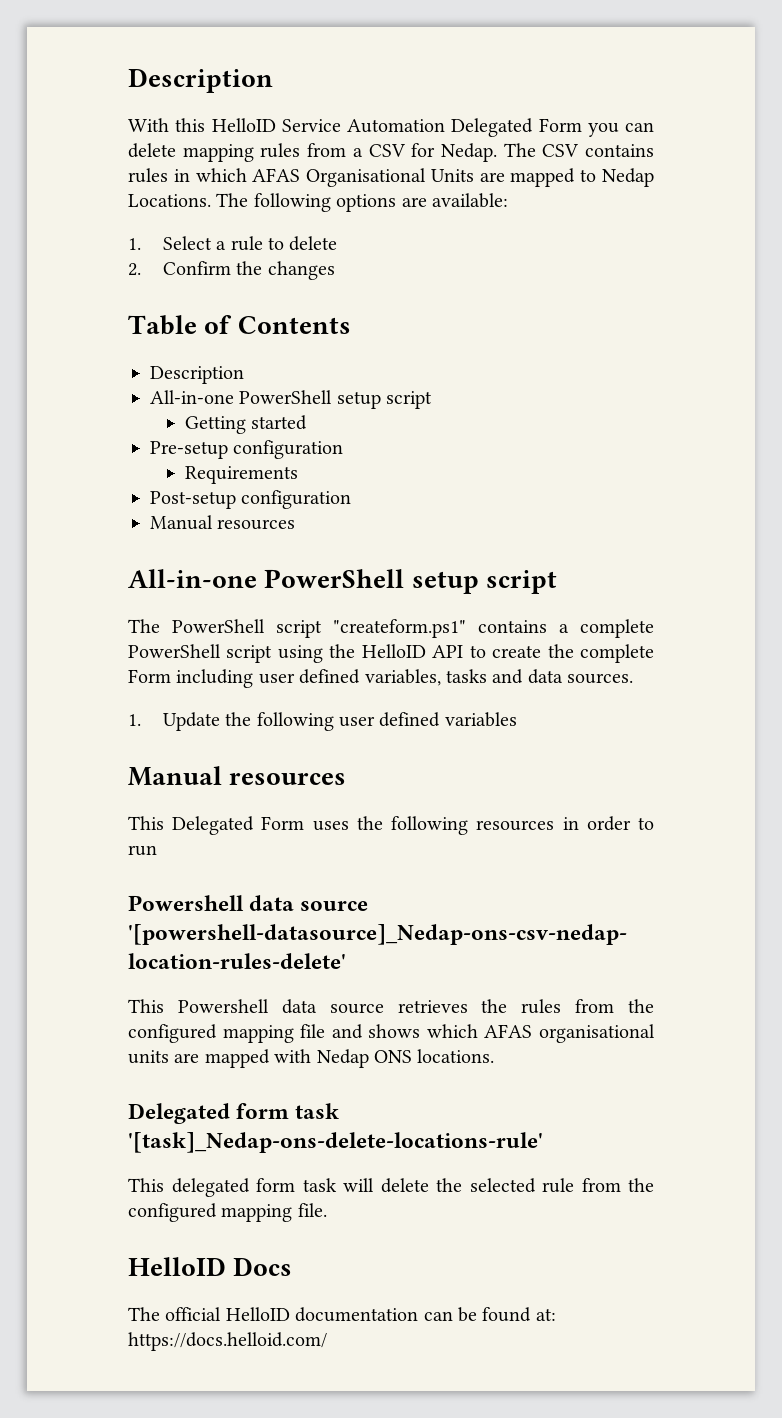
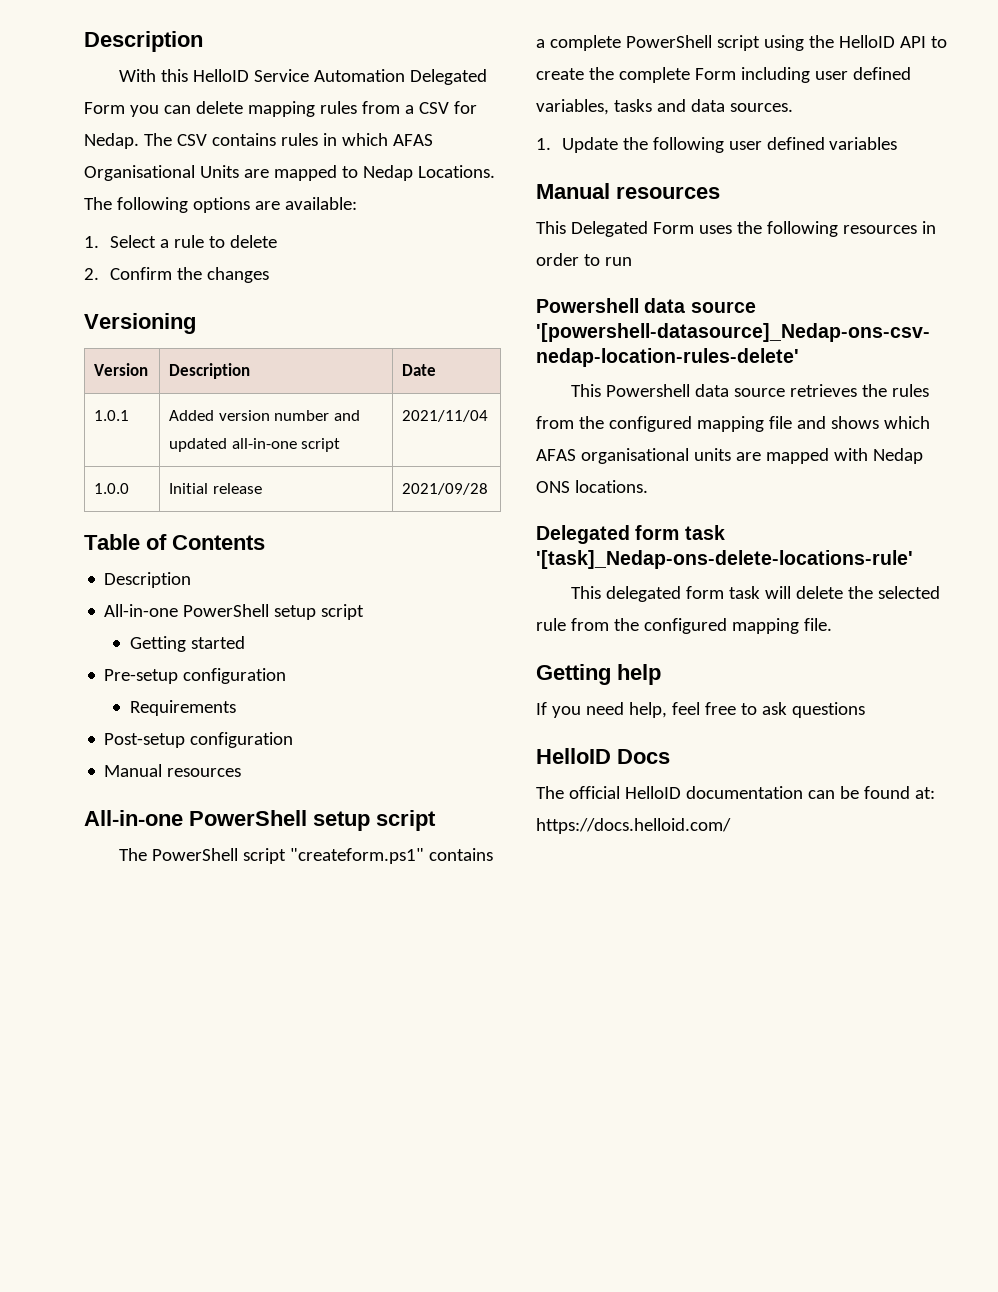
+ Versioning
+ Version | Description | Date
+ 1.0.1 | Added version number and updated all-in-one script | 2021/11/04
+ 1.0.0 | Initial release | 2021/09/28
+ Getting help
+ If you need help, feel free to ask questions

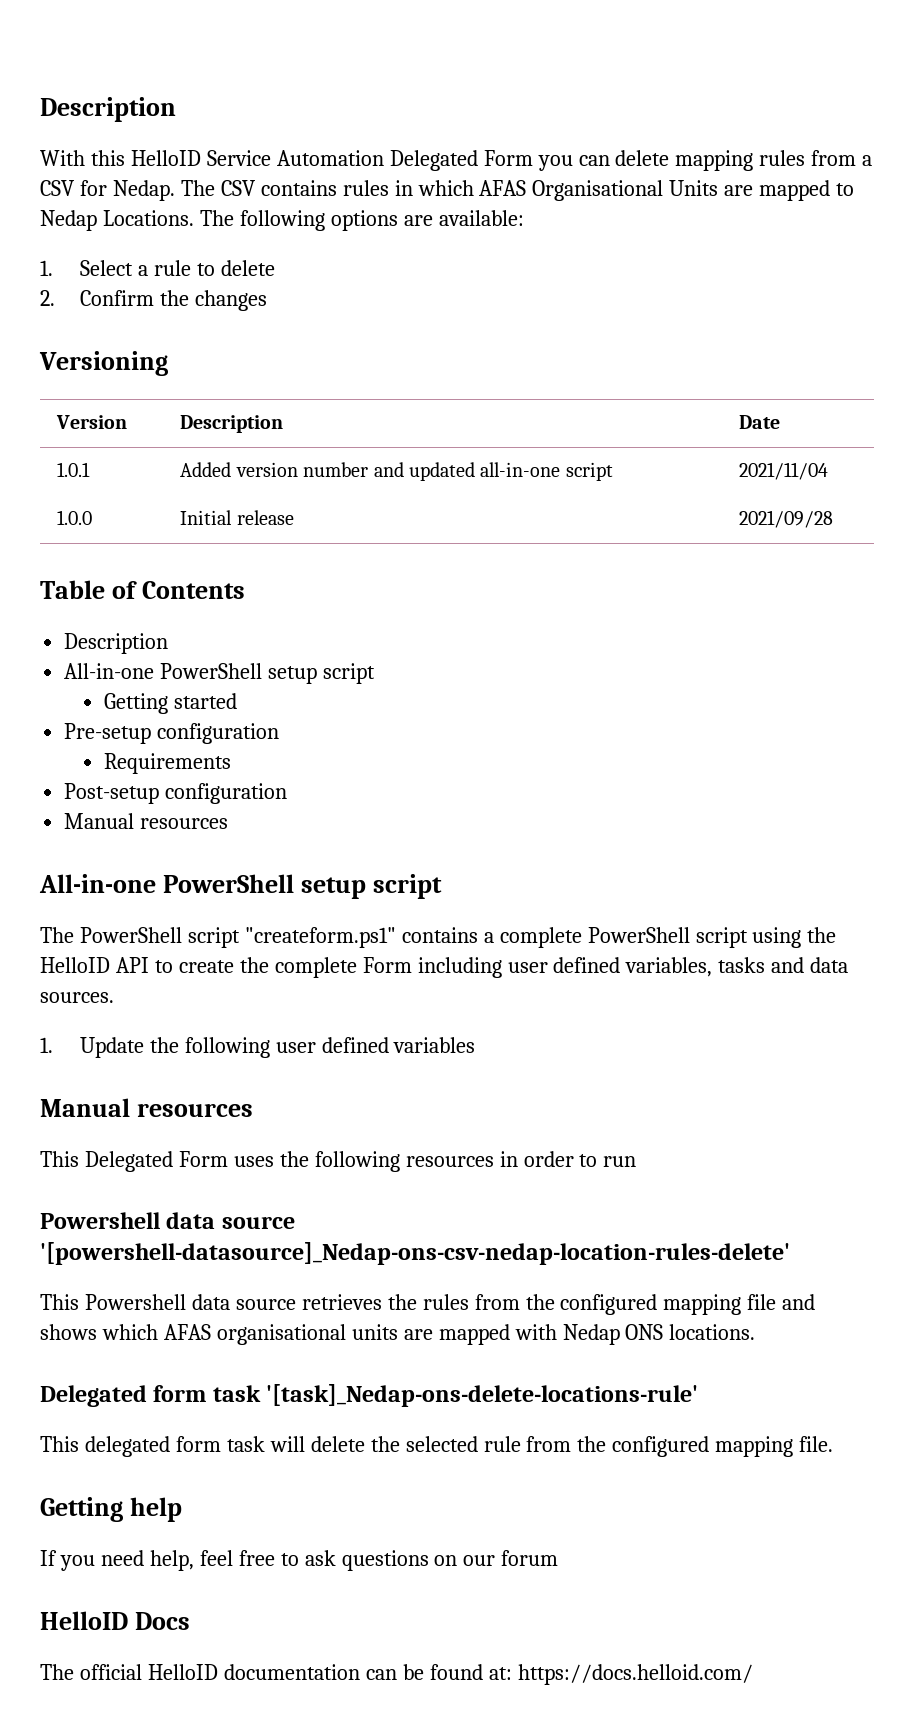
- If you need help, feel free to ask questions
+ If you need help, feel free to ask questions on our forum

